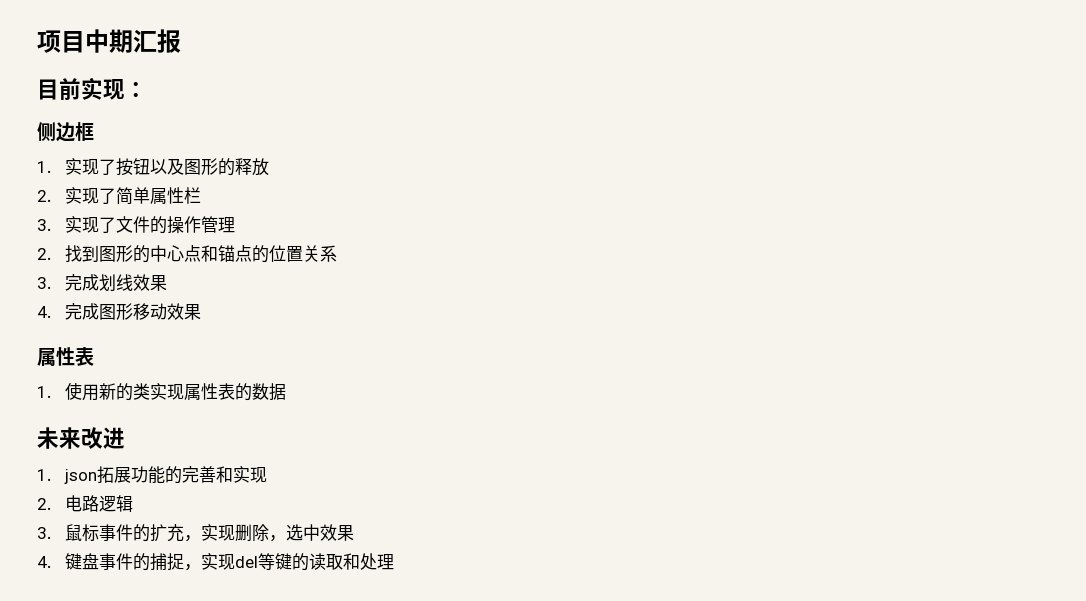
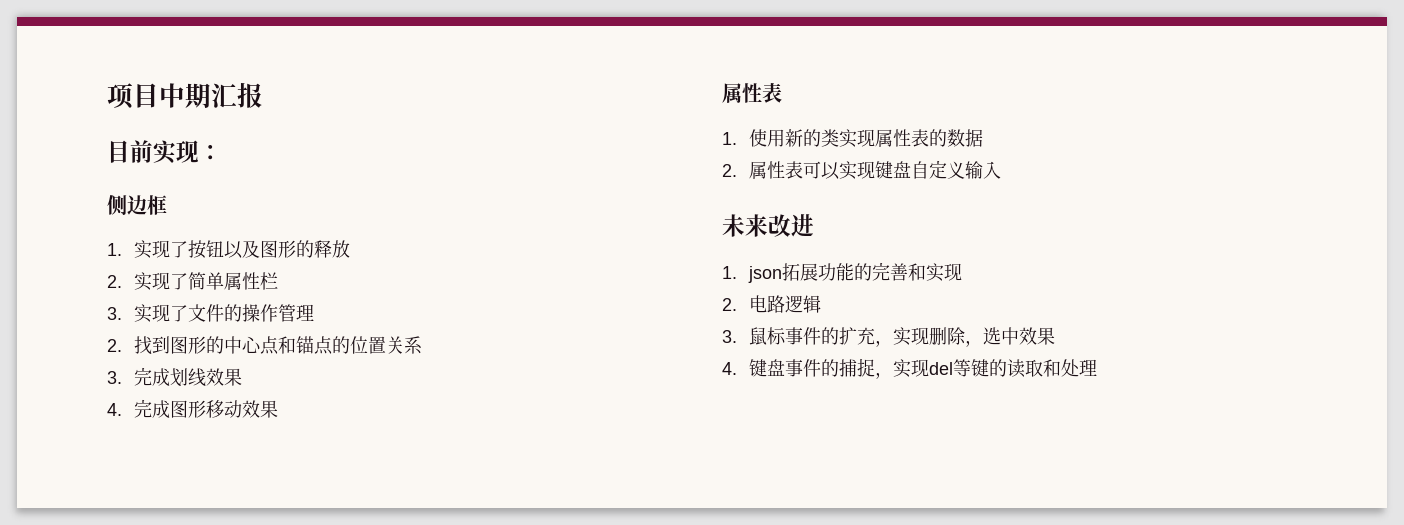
+ 2.属性表可以实现键盘自定义输入

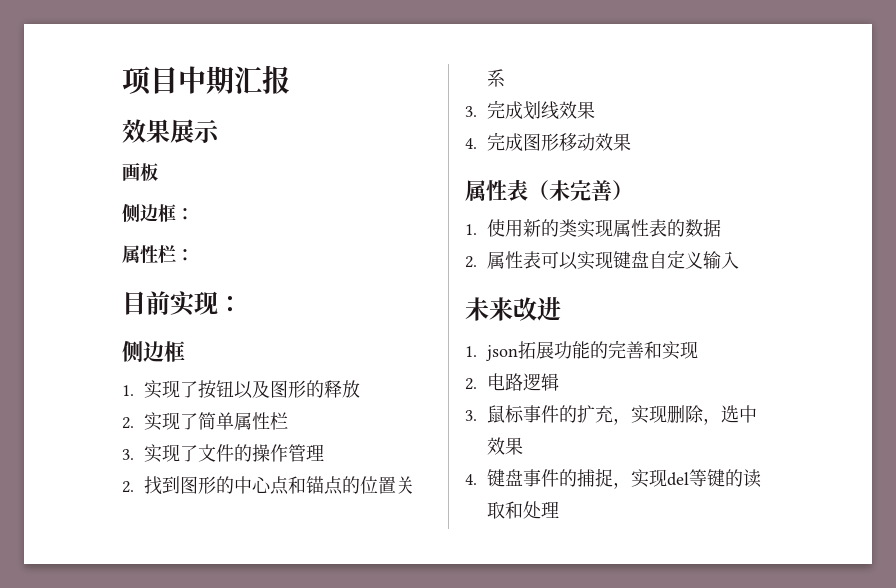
+ 效果展示
+ 画板
+ 侧边框：
+ 属性栏：
  4.完成图形移动效果
- 属性表
+ 属性表（未完善）

